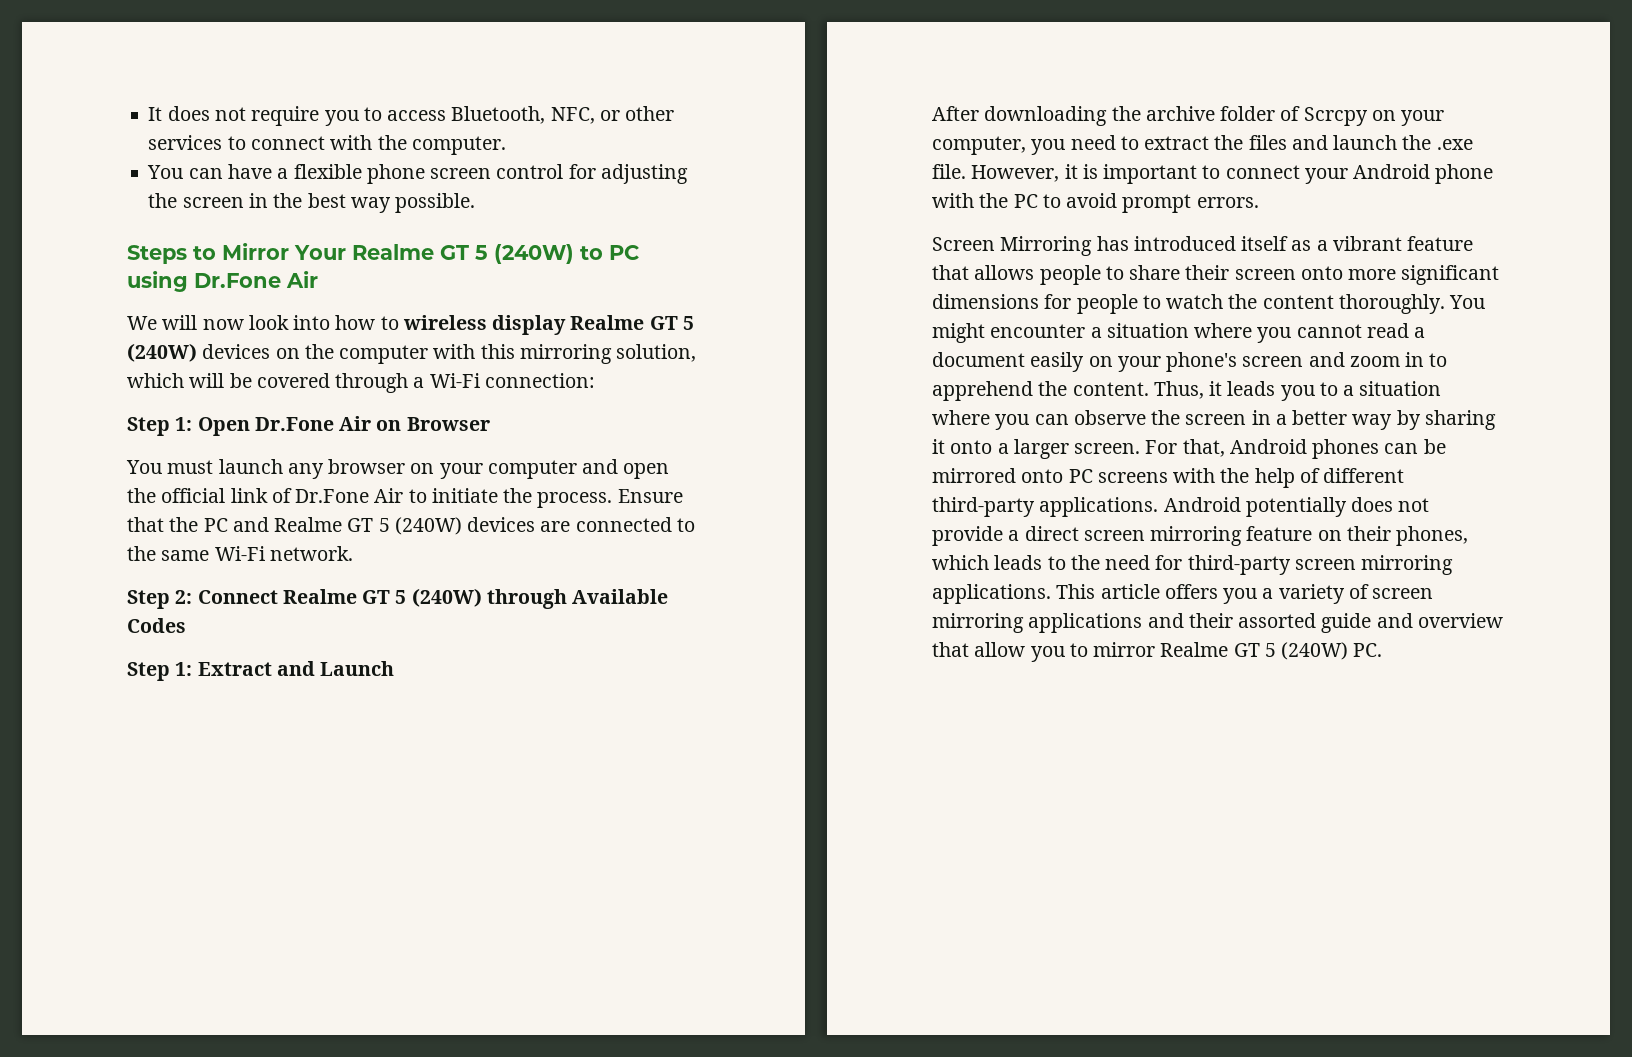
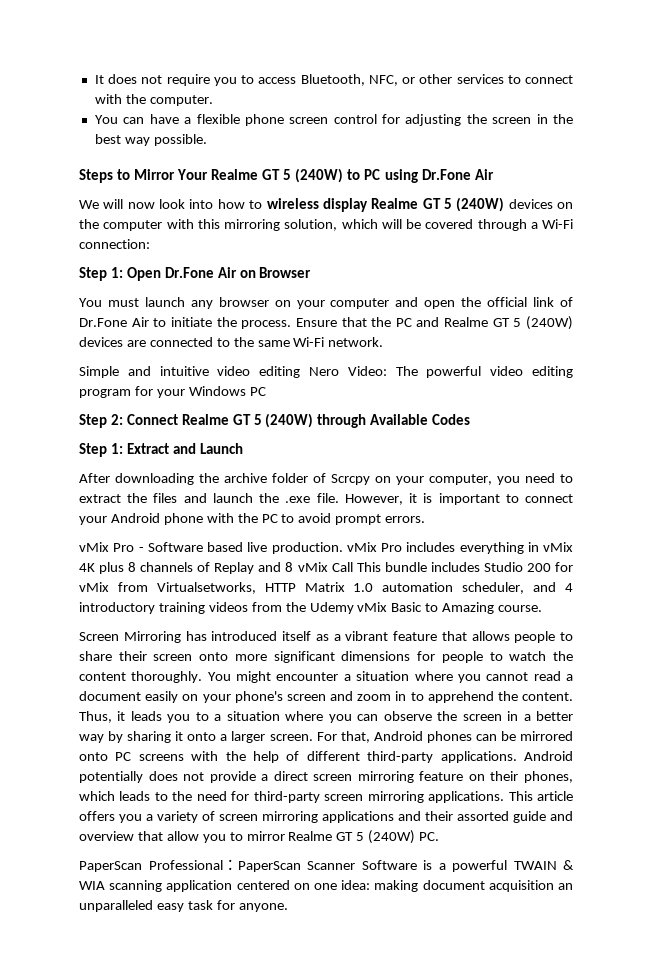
+ Simple and intuitive video editing Nero Video: The powerful video editing program for your Windows PC
+ vMix Pro - Software based live production. vMix Pro includes everything in vMix 4K plus 8 channels of Replay and 8 vMix Call This bundle includes Studio 200 for vMix from Virtualsetworks, HTTP Matrix 1.0 automation scheduler, and 4 introductory training videos from the Udemy vMix Basic to Amazing course.
+ PaperScan Professional：PaperScan Scanner Software is a powerful TWAIN & WIA scanning application centered on one idea: making document acquisition an unparalleled easy task for anyone.

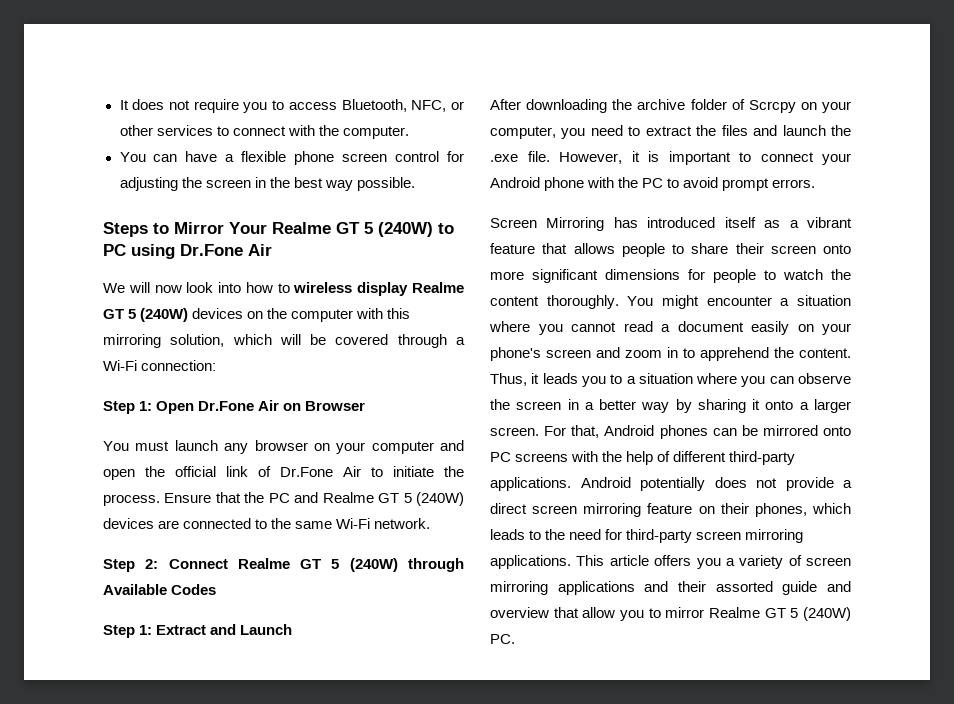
- Simple and intuitive video editing Nero Video: The powerful video editing program for your Windows PC
- vMix Pro - Software based live production. vMix Pro includes everything in vMix 4K plus 8 channels of Replay and 8 vMix Call This bundle includes Studio 200 for vMix from Virtualsetworks, HTTP Matrix 1.0 automation scheduler, and 4 introductory training videos from the Udemy vMix Basic to Amazing course.
- PaperScan Professional：PaperScan Scanner Software is a powerful TWAIN & WIA scanning application centered on one idea: making document acquisition an unparalleled easy task for anyone.

